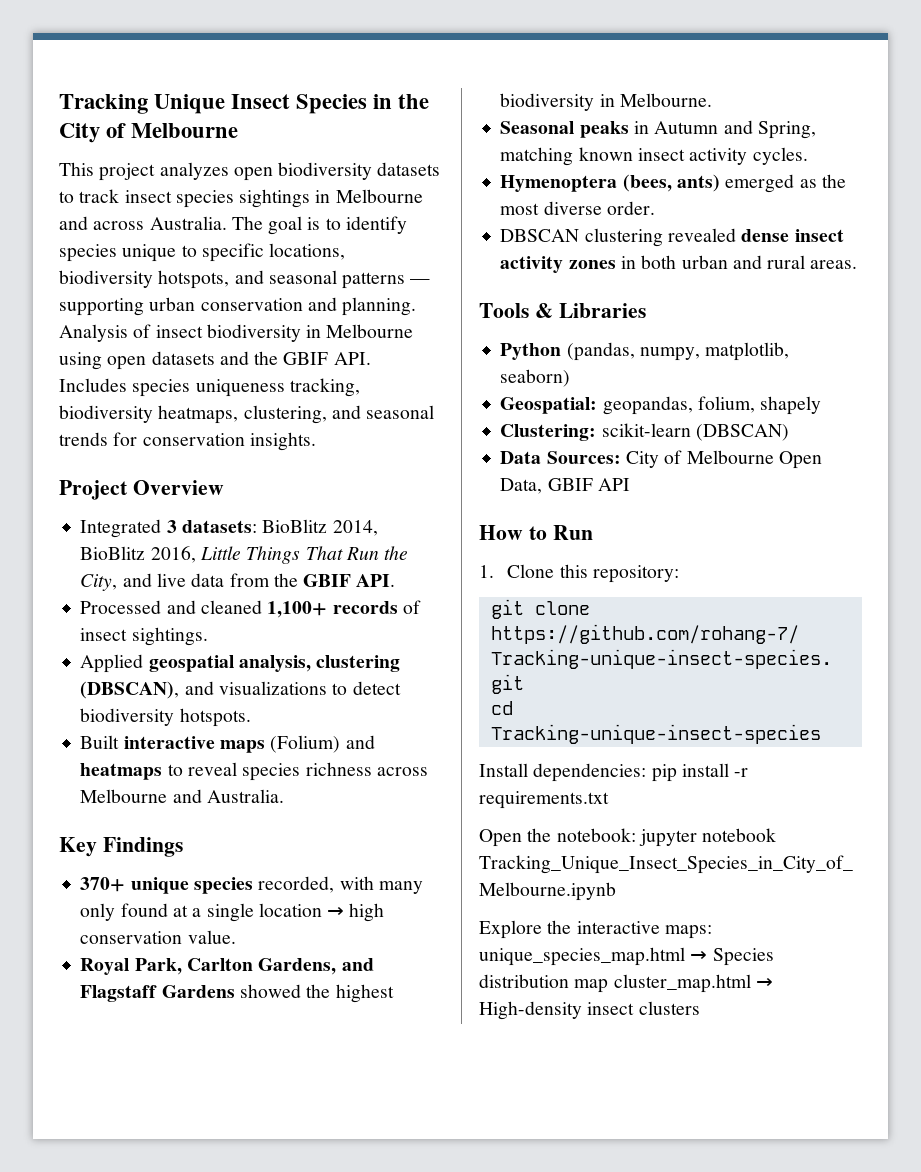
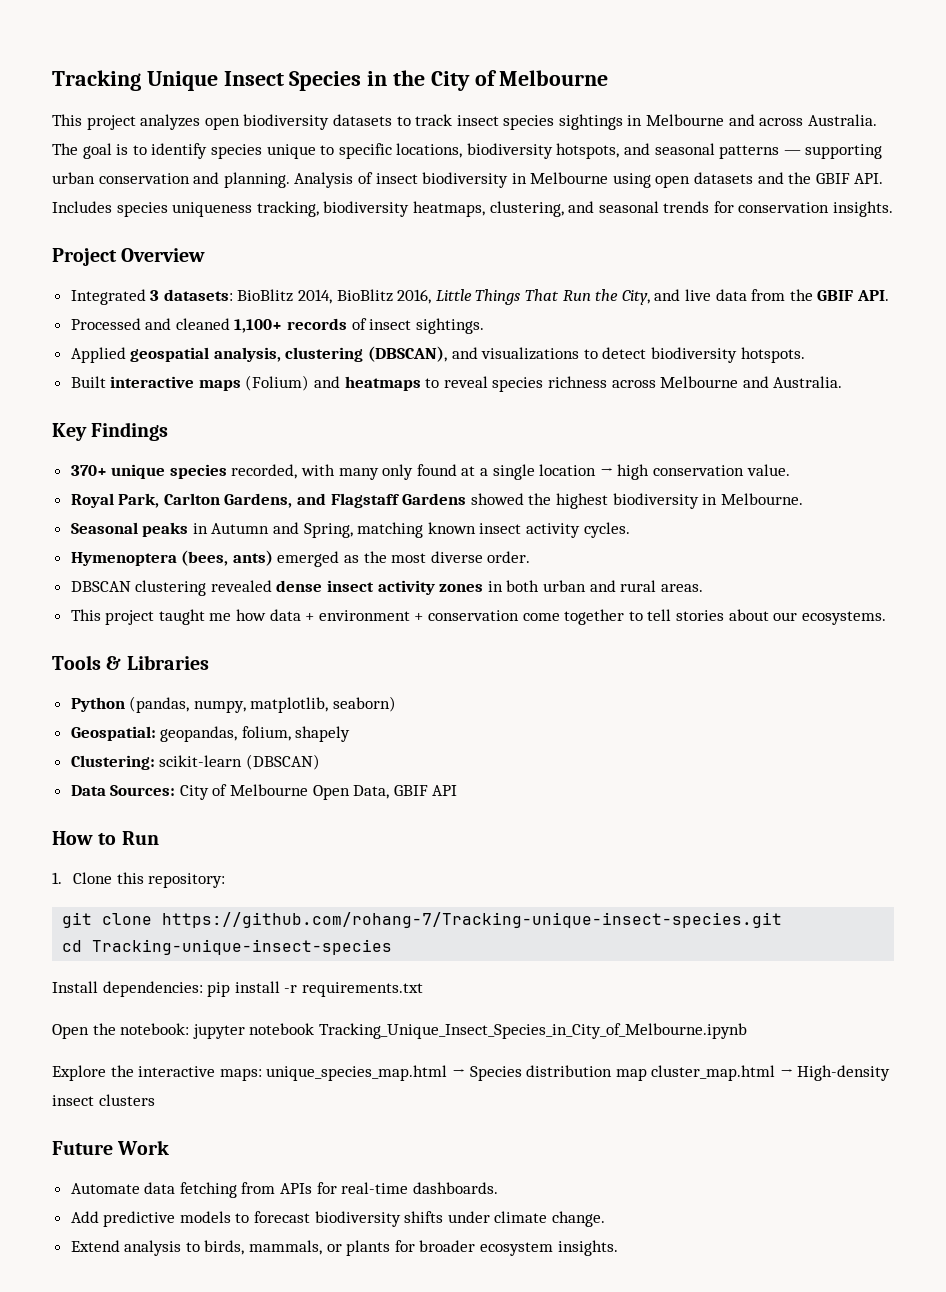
+ This project taught me how data + environment + conservation come together to tell stories about our ecosystems.
+ Future Work
+ Automate data fetching from APIs for real-time dashboards.
+ Add predictive models to forecast biodiversity shifts under climate change.
+ Extend analysis to birds, mammals, or plants for broader ecosystem insights.

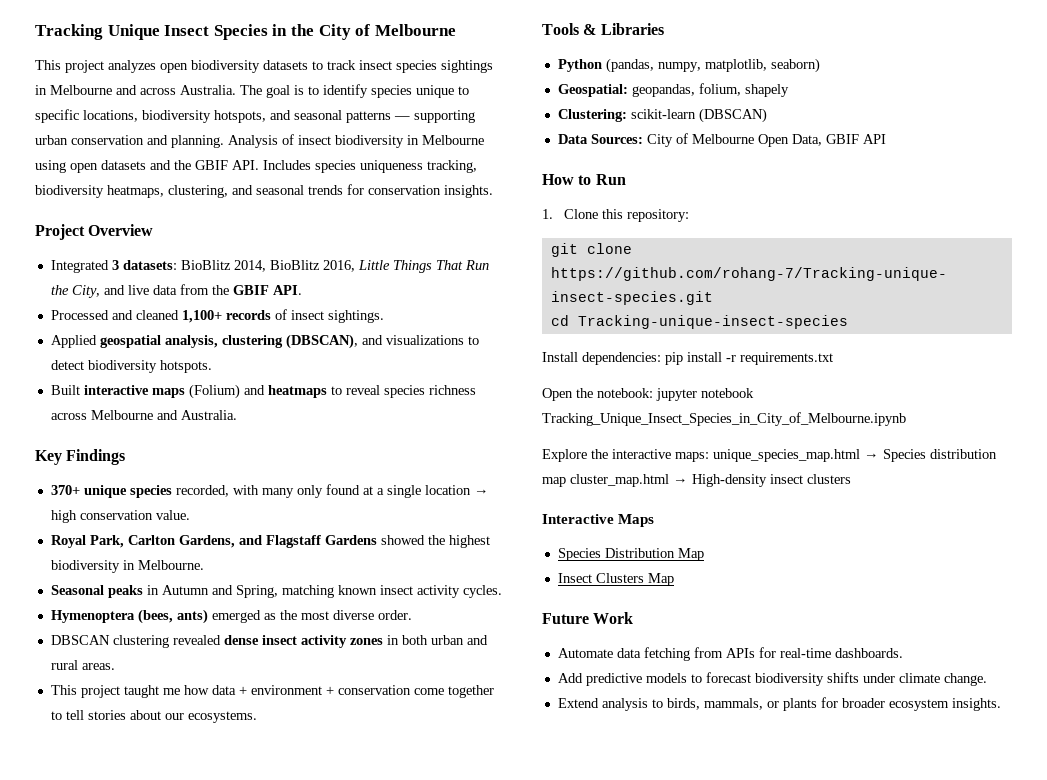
+ Interactive Maps
+ Species Distribution Map
+ Insect Clusters Map

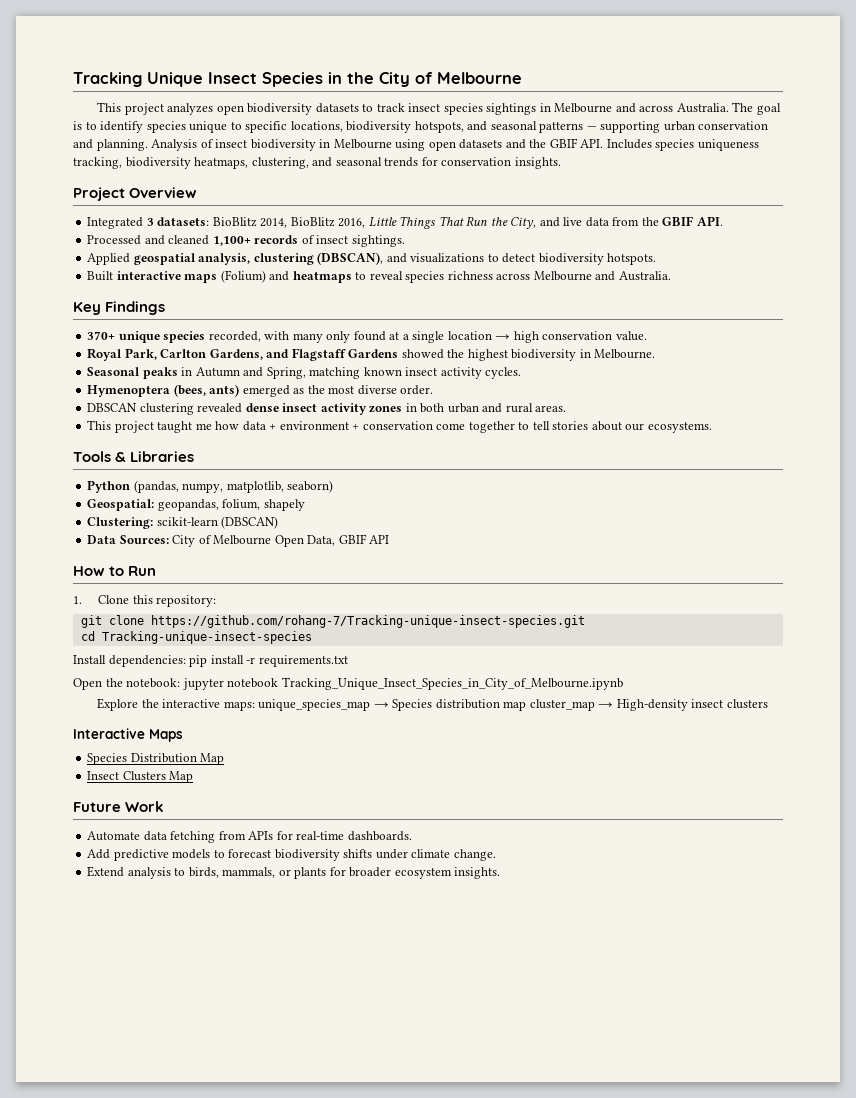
- Explore the interactive maps: unique_species_map.html → Species distribution map cluster_map.html → High-density insect clusters
+ Explore the interactive maps: unique_species_map → Species distribution map cluster_map → High-density insect clusters

